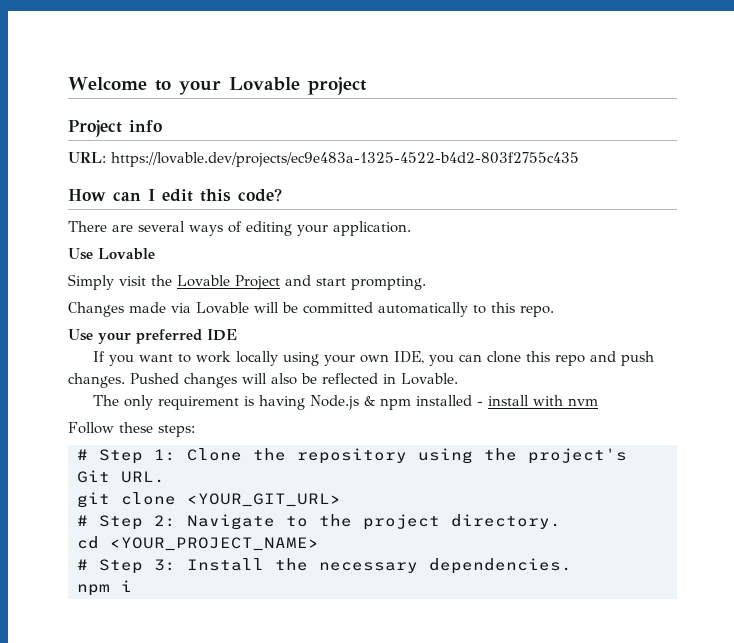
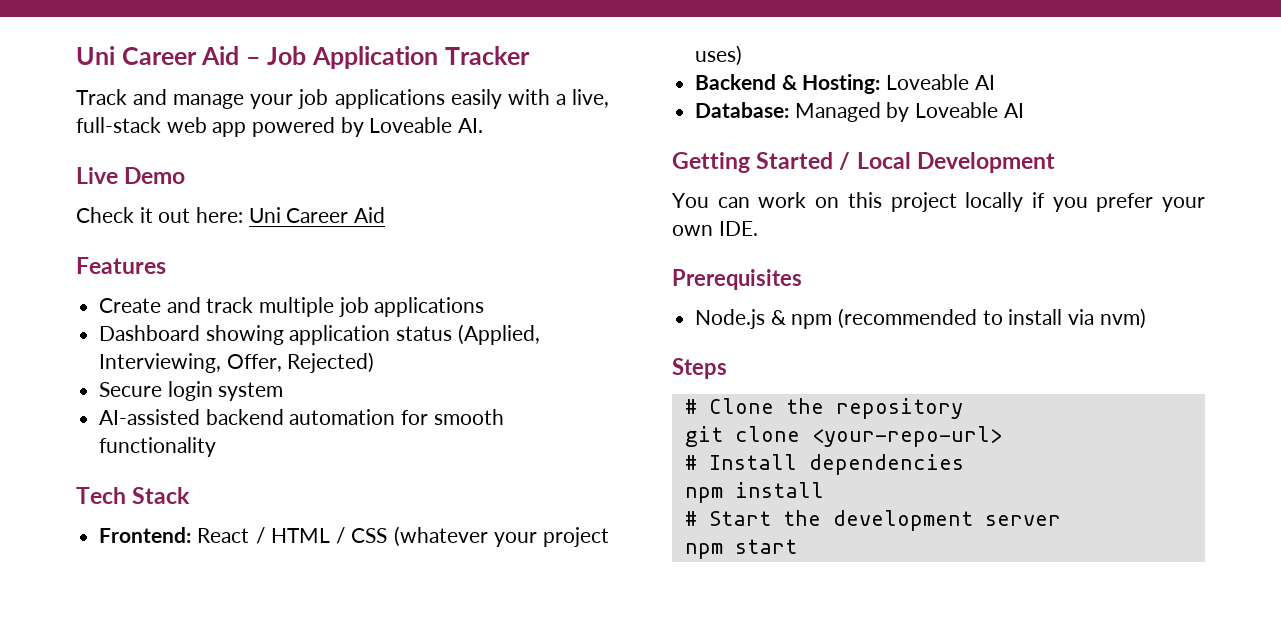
- Welcome to your Lovable project
- Project info
- URL: https://lovable.dev/projects/ec9e483a-1325-4522-b4d2-803f2755c435
- How can I edit this code?
- There are several ways of editing your application.
- Use Lovable
- Simply visit the Lovable Project and start prompting.
- Changes made via Lovable will be committed automatically to this repo.
- Use your preferred IDE
- If you want to work locally using your own IDE, you can clone this repo and push changes. Pushed changes will also be reflected in Lovable.
- The only requirement is having Node.js & npm installed - install with nvm
- Follow these steps:
- # Step 1: Clone the repository using the project's Git URL.
+ Uni Career Aid – Job Application Tracker
+ Track and manage your job applications easily with a live, full-stack web app powered by Loveable AI.
+ Live Demo
+ Check it out here: Uni Career Aid
+ Features
+ Create and track multiple job applications
+ Dashboard showing application status (Applied, Interviewing, Offer, Rejected)
+ Secure login system
+ AI-assisted backend automation for smooth functionality
+ Tech Stack
+ Frontend: React / HTML / CSS (whatever your project uses)
+ Backend & Hosting: Loveable AI
+ Database: Managed by Loveable AI
+ Getting Started / Local Development
+ You can work on this project locally if you prefer your own IDE.
+ Prerequisites
+ Node.js & npm (recommended to install via nvm)
+ Steps
+ # Clone the repository
- git clone <YOUR_GIT_URL>
- # Step 2: Navigate to the project directory.
- cd <YOUR_PROJECT_NAME>
- # Step 3: Install the necessary dependencies.
- npm i
+ git clone <your-repo-url>
+ # Install dependencies
+ npm install
+ # Start the development server
+ npm start

